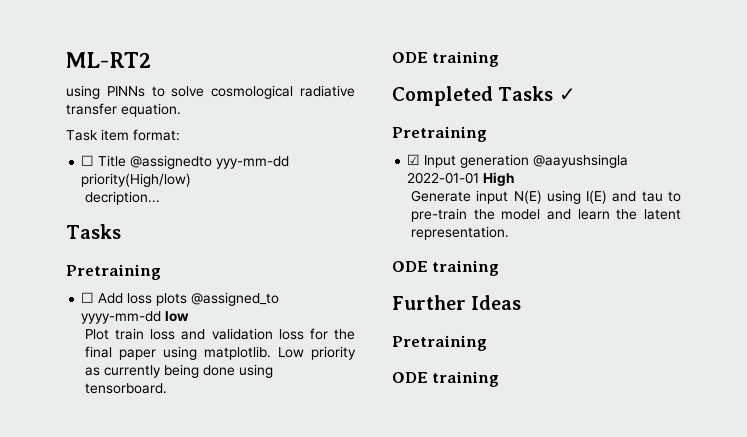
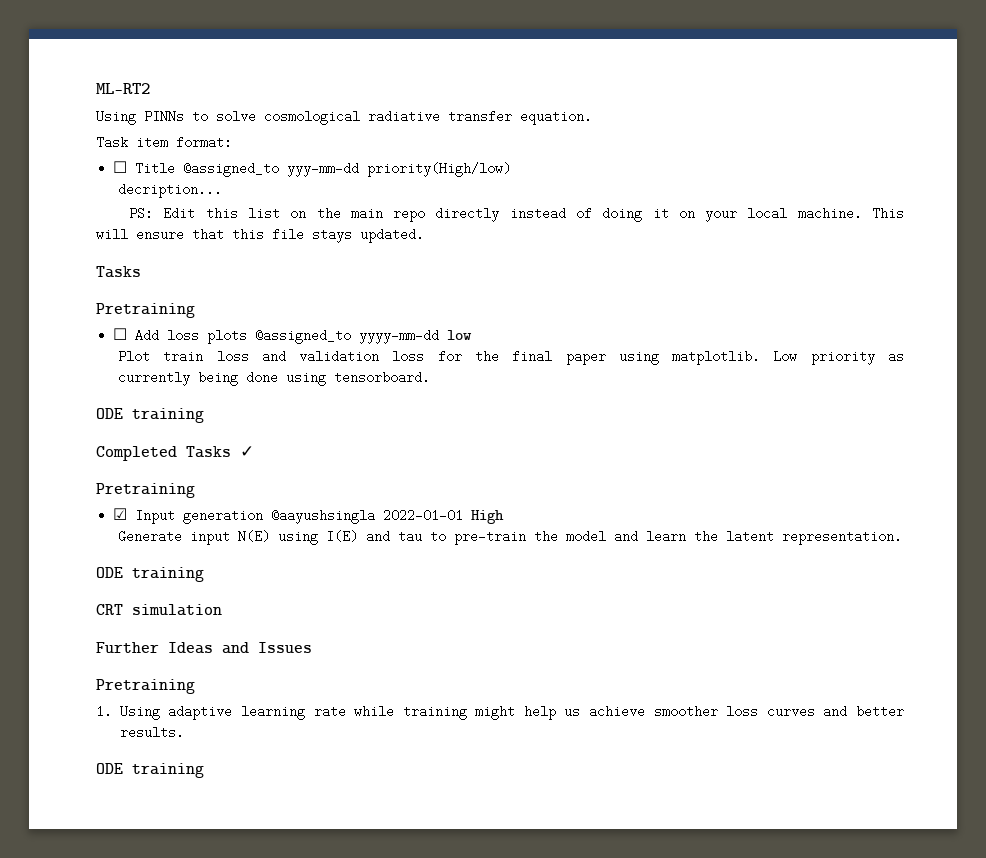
- using PINNs to solve cosmological radiative transfer equation.
+ Using PINNs to solve cosmological radiative transfer equation.
- ☐ Title @assignedto yyy-mm-dd priority(High/low)
+ ☐ Title @assigned_to yyy-mm-dd priority(High/low)
+ PS: Edit this list on the main repo directly instead of doing it on your local machine. This will ensure that this file stays updated.
+ CRT simulation
- Further Ideas
+ Further Ideas and Issues
  Pretraining
+ 1. Using adaptive learning rate while training might help us achieve smoother loss curves and better results.

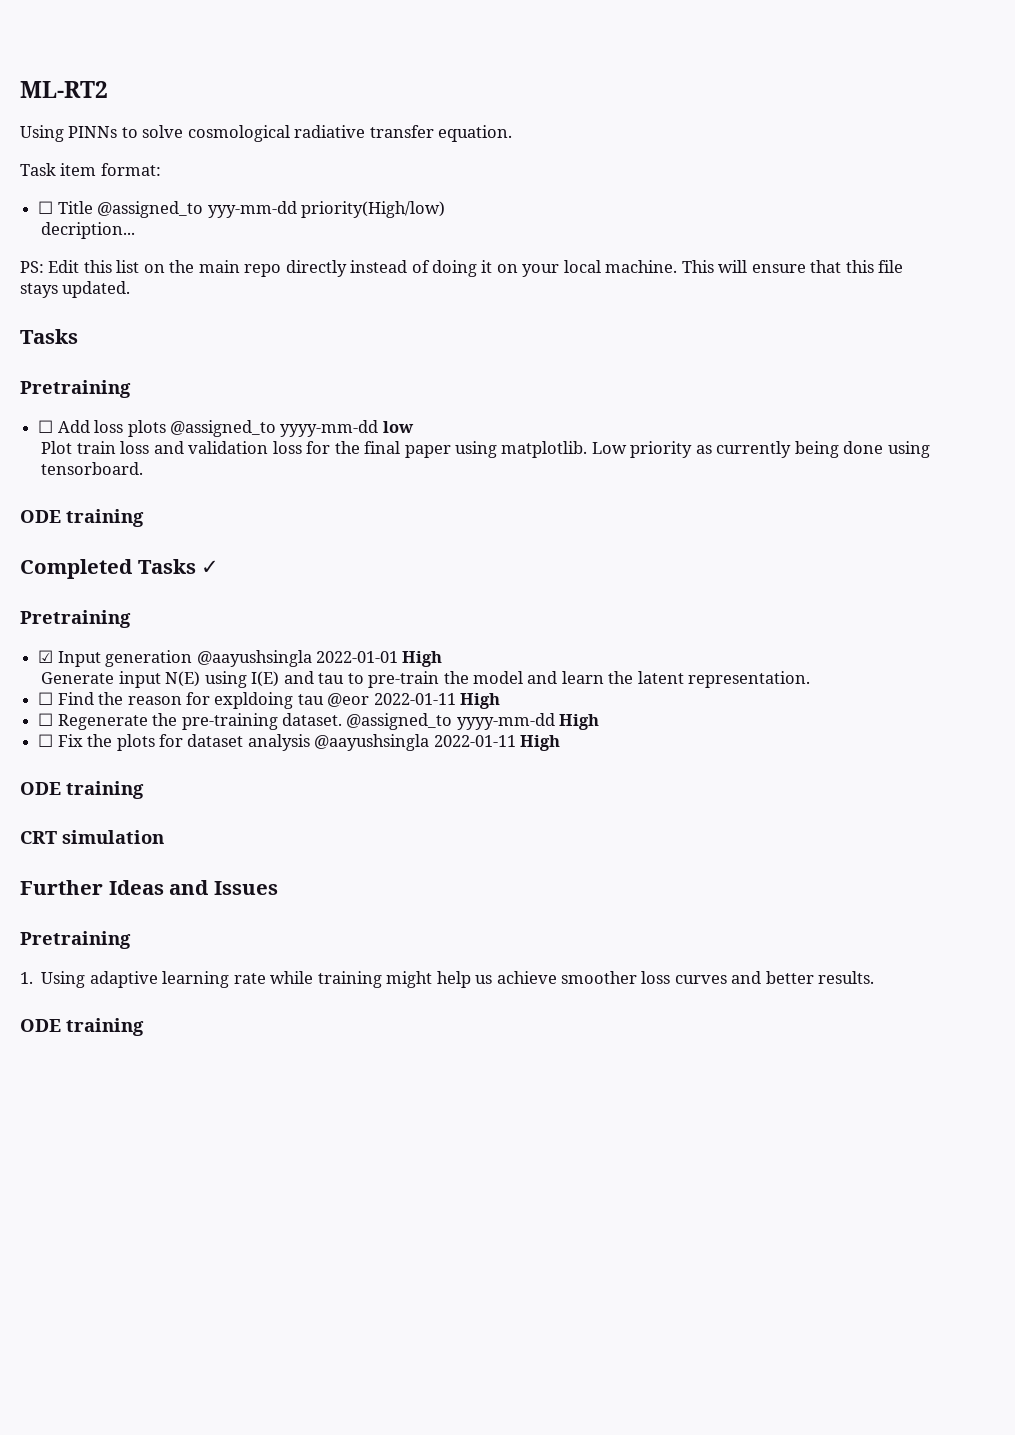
+ ☐ Find the reason for expldoing tau @eor 2022-01-11 High
+ ☐ Regenerate the pre-training dataset. @assigned_to yyyy-mm-dd High
+ ☐ Fix the plots for dataset analysis @aayushsingla 2022-01-11 High

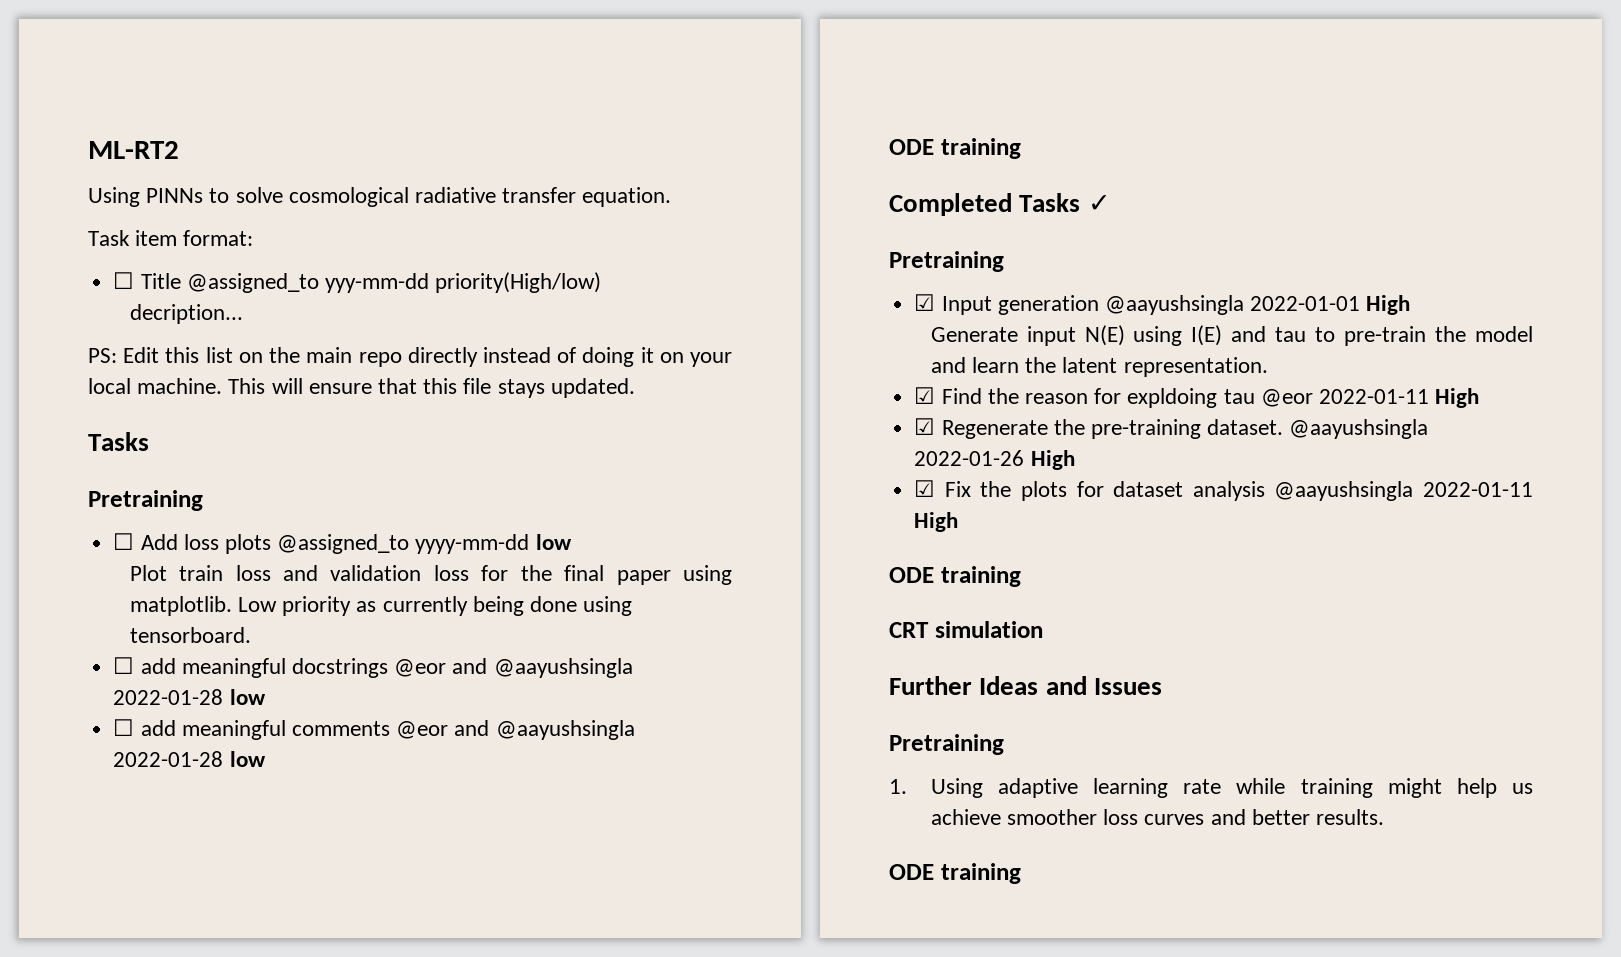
+ ☐ add meaningful docstrings @eor and @aayushsingla 2022-01-28 low
+ ☐ add meaningful comments @eor and @aayushsingla 2022-01-28 low
- ☐ Find the reason for expldoing tau @eor 2022-01-11 High
+ ☑ Find the reason for expldoing tau @eor 2022-01-11 High
- ☐ Regenerate the pre-training dataset.
+ ☑ Regenerate the pre-training dataset.
- @assigned_to yyyy-mm-dd High
- ☐ Fix the plots for dataset analysis @aayushsingla 2022-01-11 High
+ @aayushsingla 2022-01-26 High
+ ☑ Fix the plots for dataset analysis @aayushsingla 2022-01-11 High

